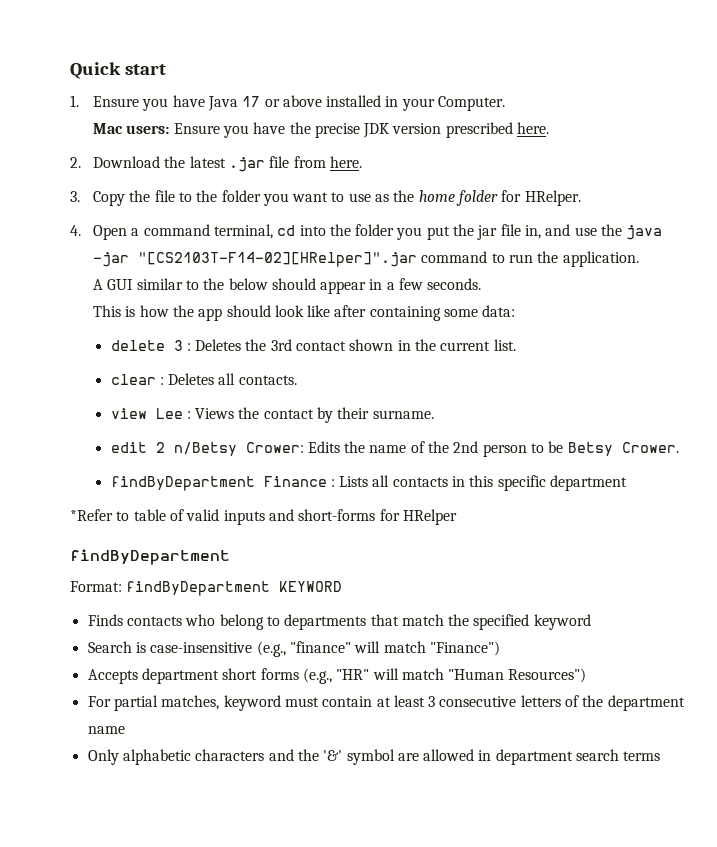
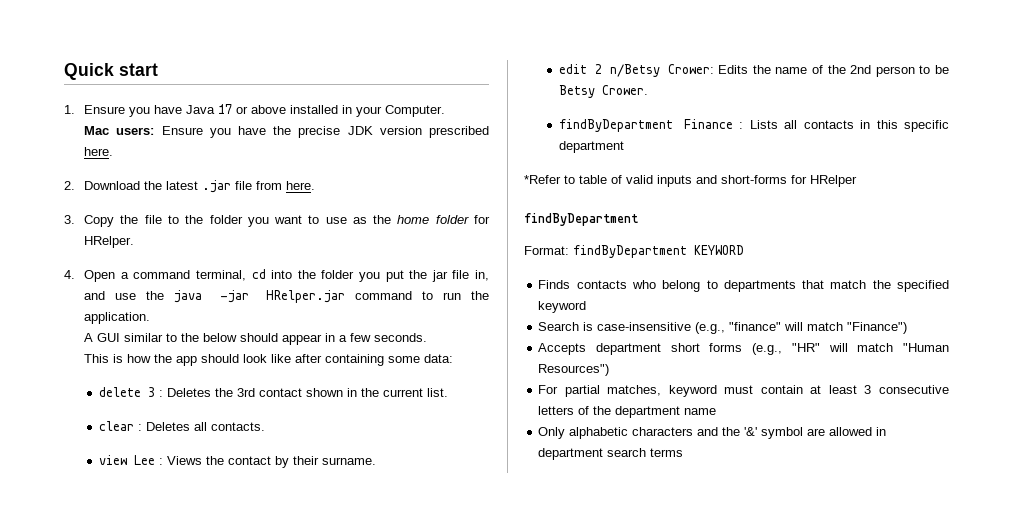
- 4. Open a command terminal, cd into the folder you put the jar file in, and use the java -jar "[CS2103T-F14-02][HRelper]".jar command to run the application.
+ 4. Open a command terminal, cd into the folder you put the jar file in, and use the java -jar HRelper.jar command to run the application.

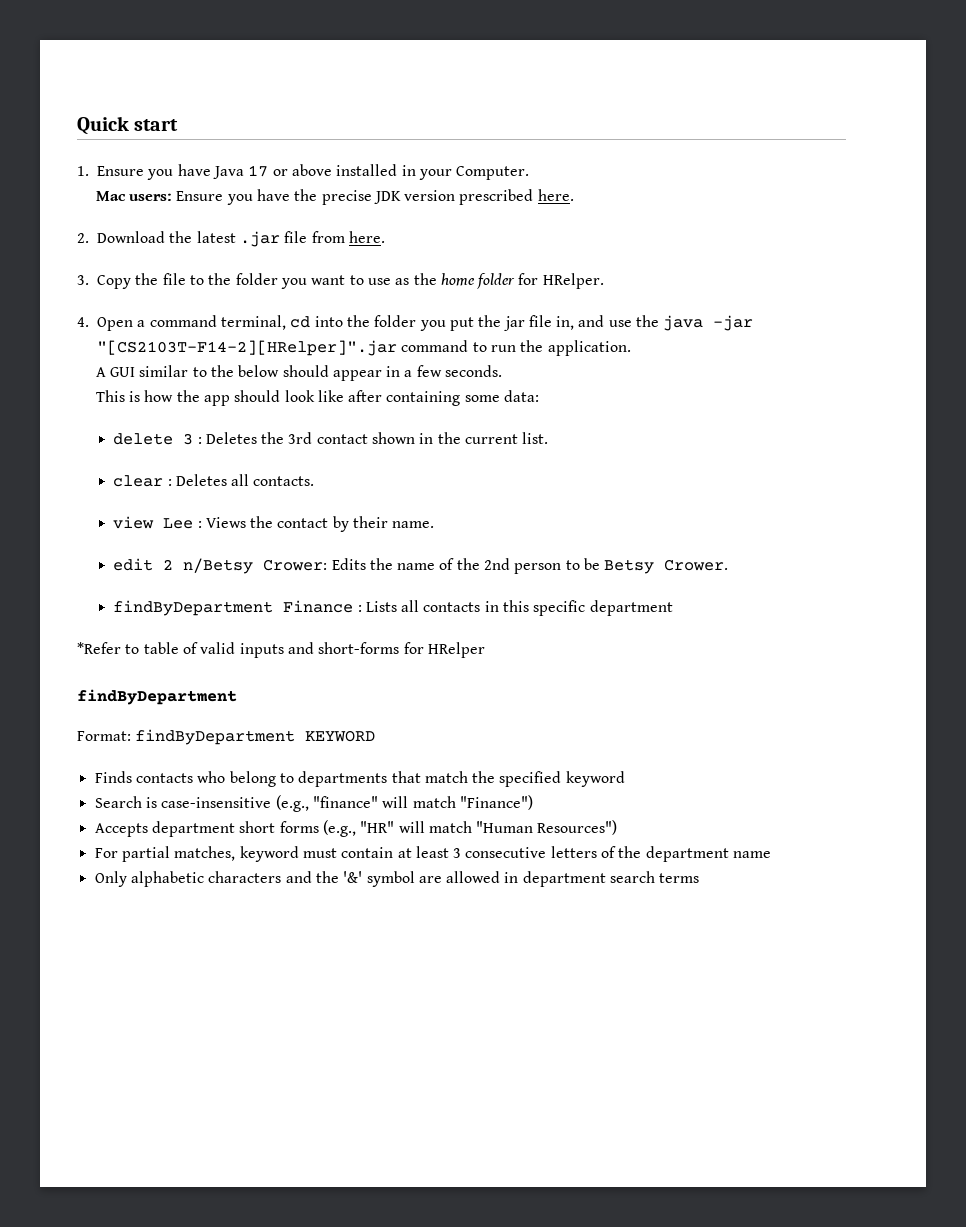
- 4. Open a command terminal, cd into the folder you put the jar file in, and use the java -jar HRelper.jar command to run the application.
+ 4. Open a command terminal, cd into the folder you put the jar file in, and use the java -jar "[CS2103T-F14-2][HRelper]".jar command to run the application.
- view Lee : Views the contact by their surname.
+ view Lee : Views the contact by their name.

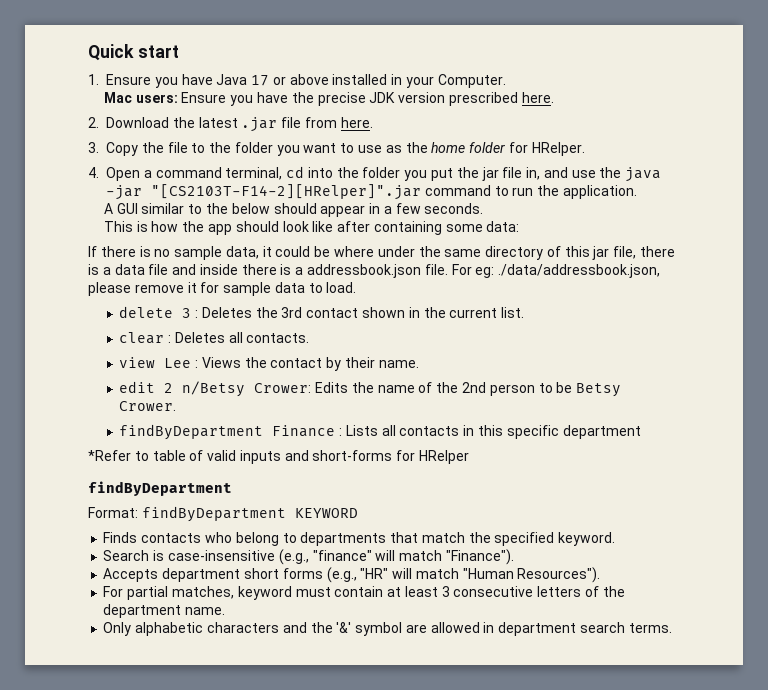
+ If there is no sample data, it could be where under the same directory of this jar file, there is a data file and inside there is a addressbook.json file. For eg: ./data/addressbook.json, please remove it for sample data to load.
- Finds contacts who belong to departments that match the specified keyword
+ Finds contacts who belong to departments that match the specified keyword.
- Search is case-insensitive (e.g., "finance" will match "Finance")
+ Search is case-insensitive (e.g., "finance" will match "Finance").
- Accepts department short forms (e.g., "HR" will match "Human Resources")
+ Accepts department short forms (e.g., "HR" will match "Human Resources").
- For partial matches, keyword must contain at least 3 consecutive letters of the department name
+ For partial matches, keyword must contain at least 3 consecutive letters of the department name.
- Only alphabetic characters and the '&' symbol are allowed in department search terms
+ Only alphabetic characters and the '&' symbol are allowed in department search terms.

